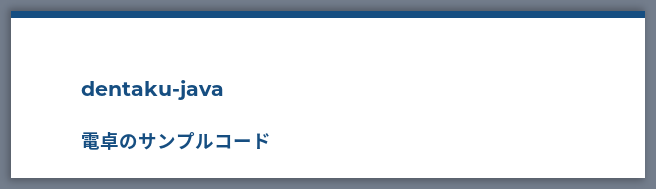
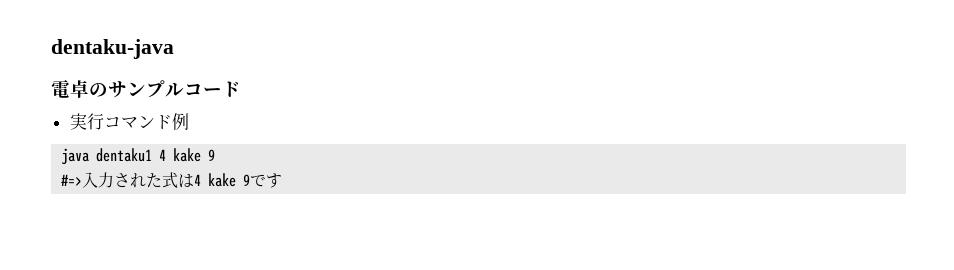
+ 実行コマンド例
+ java dentaku1 4 kake 9
+ #=>入力された式は4 kake 9です

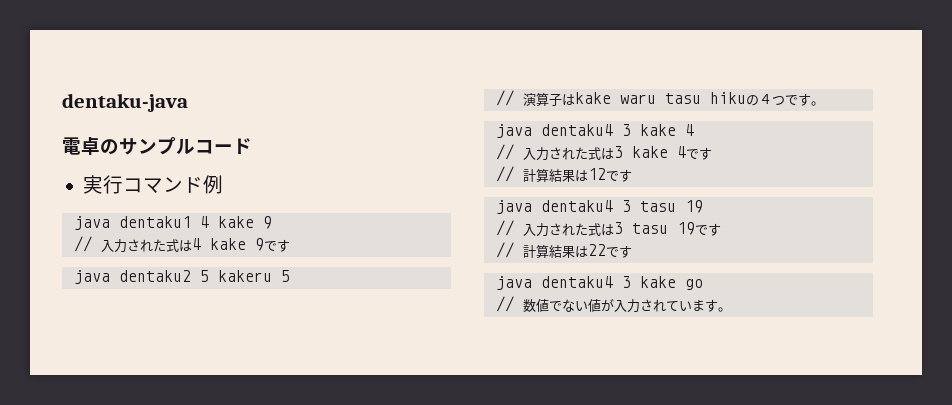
- #=>入力された式は4 kake 9です
+ // 入力された式は4 kake 9です
+ java dentaku2 5 kakeru 5
+ // 演算子はkake waru tasu hikuの４つです。
+ java dentaku4 3 kake 4
+ // 入力された式は3 kake 4です
+ // 計算結果は12です
+ java dentaku4 3 tasu 19
+ // 入力された式は3 tasu 19です
+ // 計算結果は22です
+ java dentaku4 3 kake go
+ // 数値でない値が入力されています。

